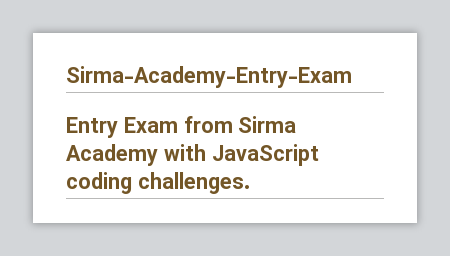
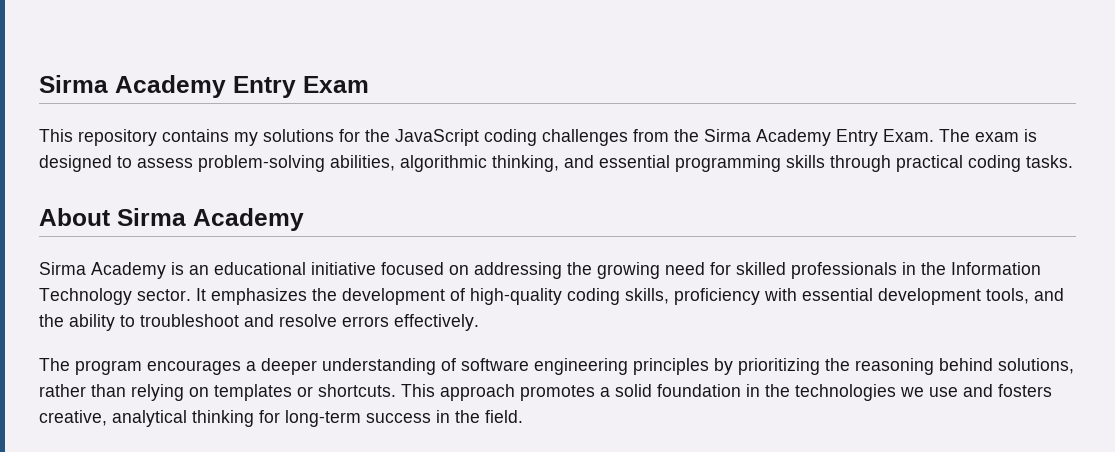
- Sirma-Academy-Entry-Exam
- Entry Exam from Sirma Academy with JavaScript coding challenges.
+ Sirma Academy Entry Exam
+ This repository contains my solutions for the JavaScript coding challenges from the Sirma Academy Entry Exam. The exam is designed to assess problem-solving abilities, algorithmic thinking, and essential programming skills through practical coding tasks.
+ About Sirma Academy
+ Sirma Academy is an educational initiative focused on addressing the growing need for skilled professionals in the Information Technology sector. It emphasizes the development of high-quality coding skills, proficiency with essential development tools, and the ability to troubleshoot and resolve errors effectively.
+ The program encourages a deeper understanding of software engineering principles by prioritizing the reasoning behind solutions, rather than relying on templates or shortcuts. This approach promotes a solid foundation in the technologies we use and fosters creative, analytical thinking for long-term success in the field.

